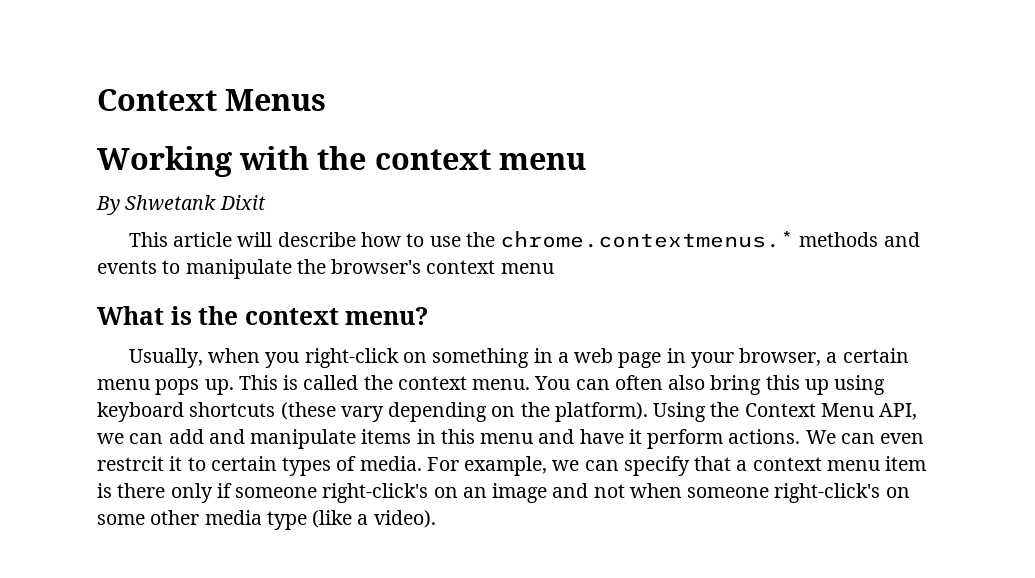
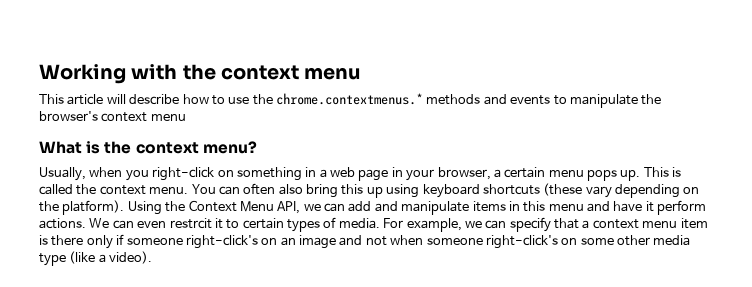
- Context Menus
- By Shwetank Dixit

